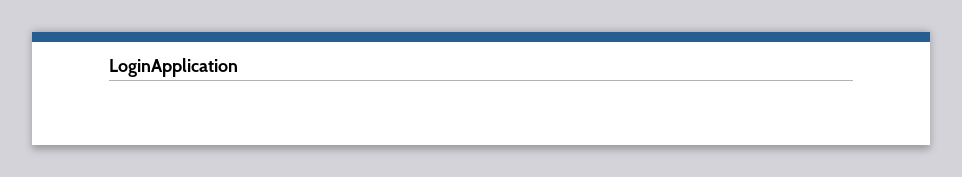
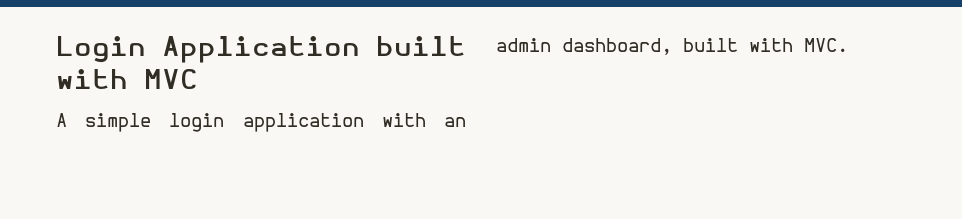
- LoginApplication
+ Login Application built with MVC
+ A simple login application with an admin dashboard, built with MVC.

